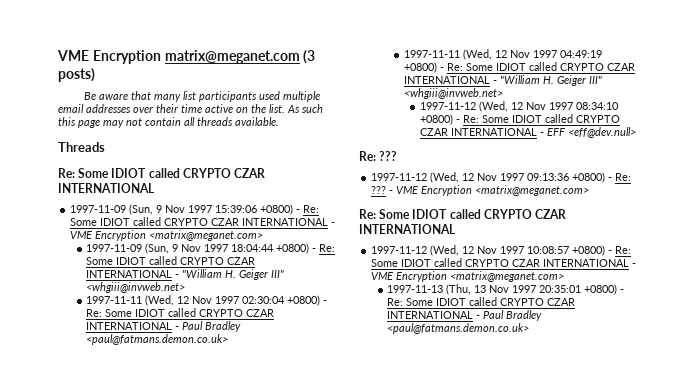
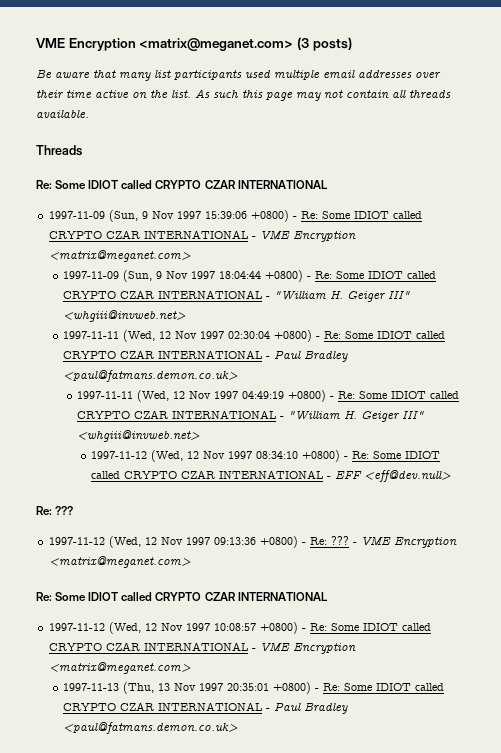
- VME Encryption matrix@meganet.com (3 posts)
+ VME Encryption <matrix@meganet.com> (3 posts)

